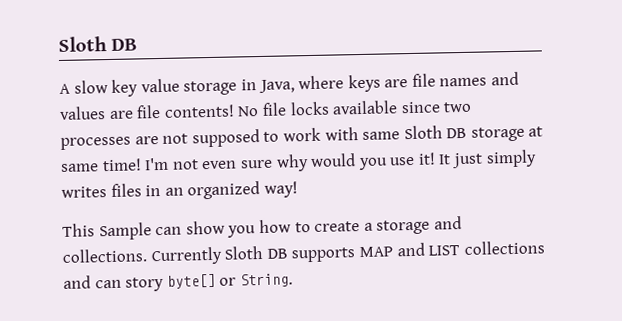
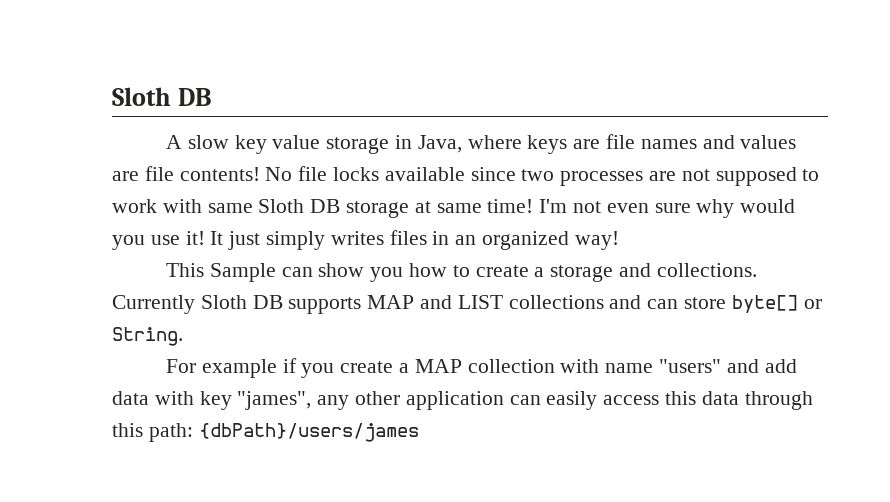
- Currently Sloth DB supports MAP and LIST collections and can story byte[] or String.
+ Currently Sloth DB supports MAP and LIST collections and can store byte[] or String.
+ For example if you create a MAP collection with name "users" and add data with key "james", any other application can easily access this data through this path: {dbPath}/users/james

